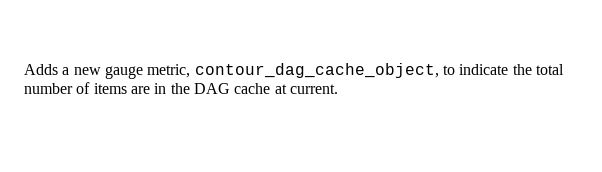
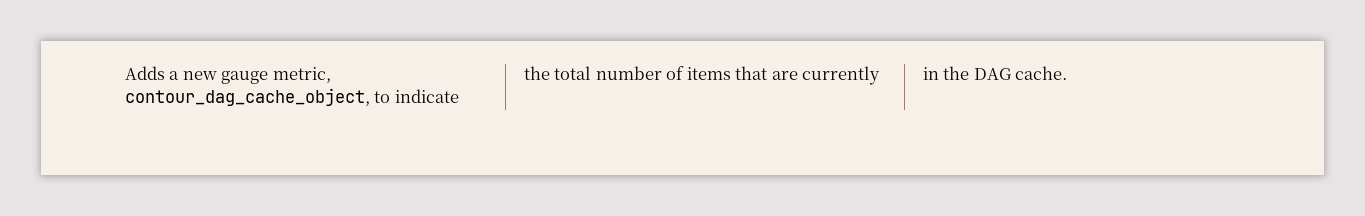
- Adds a new gauge metric, contour_dag_cache_object, to indicate the total number of items are in the DAG cache at current.
+ Adds a new gauge metric, contour_dag_cache_object, to indicate the total number of items that are currently in the DAG cache.

